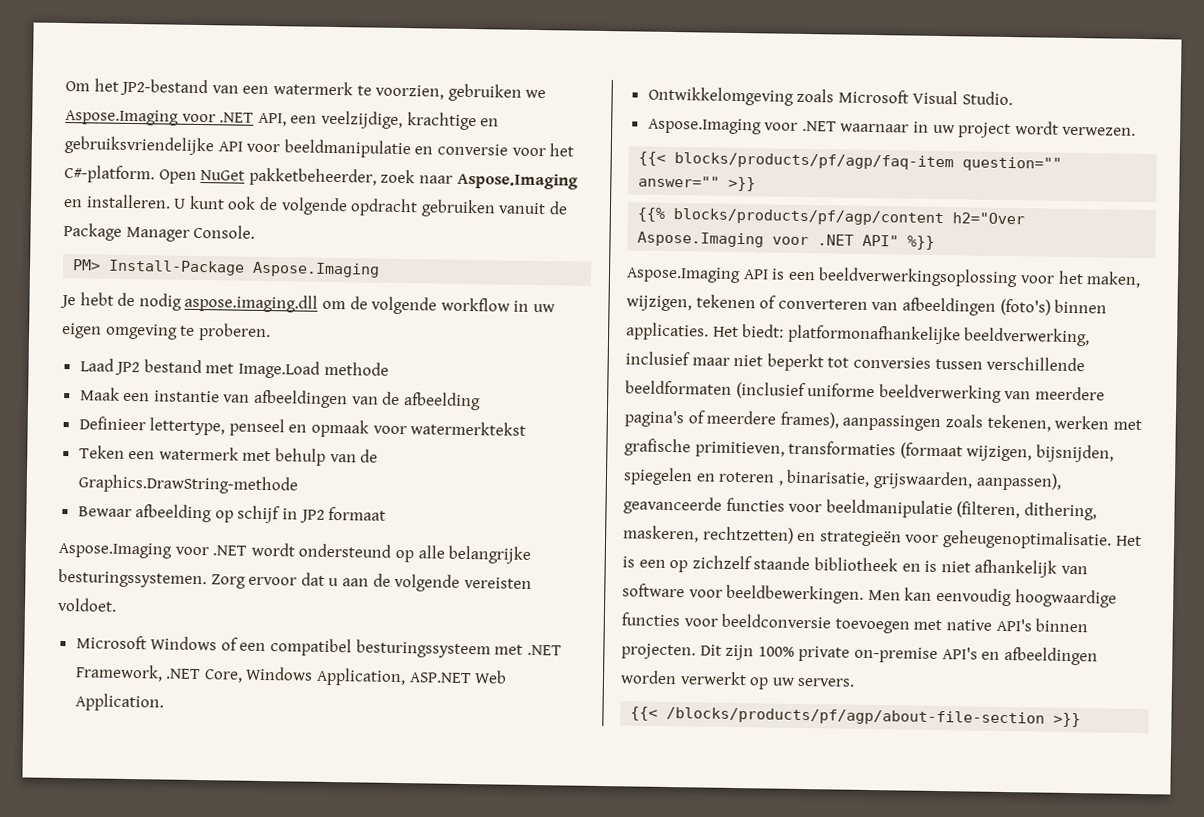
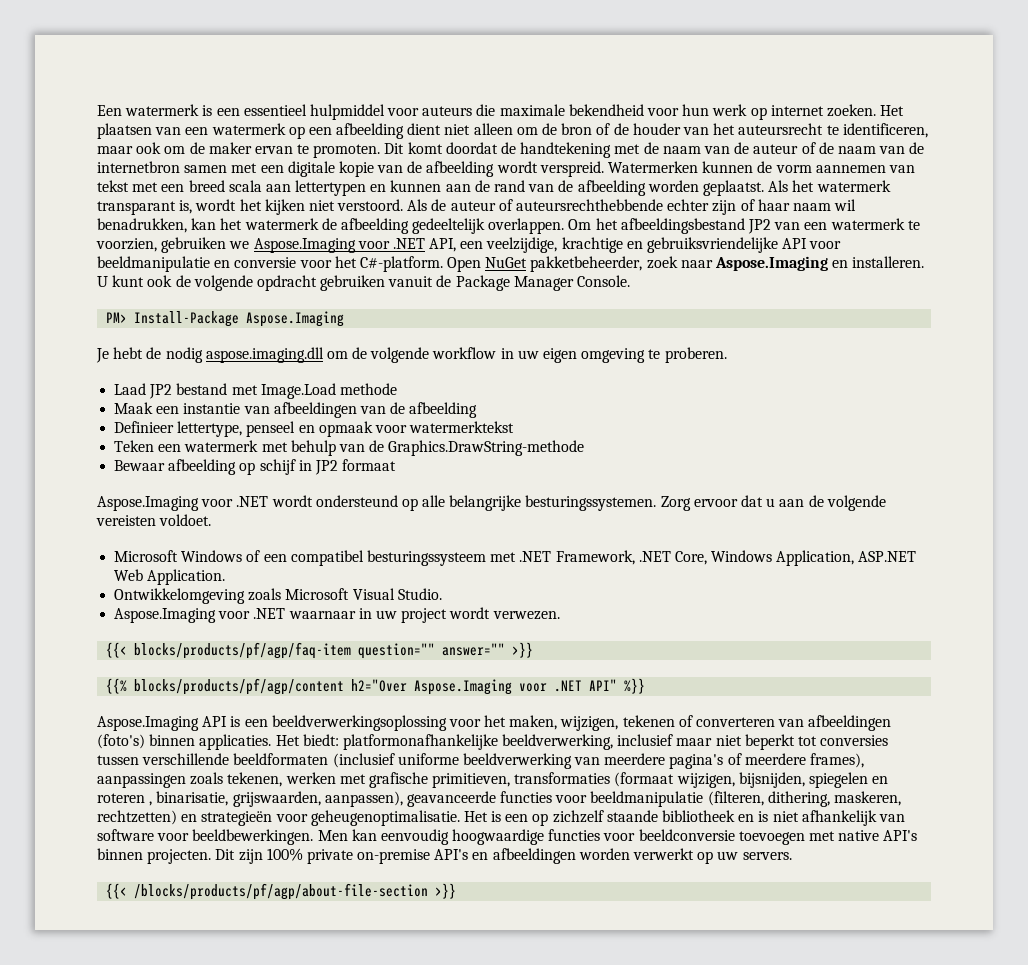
- Om het JP2-bestand van een watermerk te voorzien, gebruiken we Aspose.Imaging voor .NET API, een veelzijdige, krachtige en gebruiksvriendelijke API voor beeldmanipulatie en conversie voor het C#-platform.
+ Een watermerk is een essentieel hulpmiddel voor auteurs die maximale bekendheid voor hun werk op internet zoeken. Het plaatsen van een watermerk op een afbeelding dient niet alleen om de bron of de houder van het auteursrecht te identificeren, maar ook om de maker ervan te promoten. Dit komt doordat de handtekening met de naam van de auteur of de naam van de internetbron samen met een digitale kopie van de afbeelding wordt verspreid. Watermerken kunnen de vorm aannemen van tekst met een breed scala aan lettertypen en kunnen aan de rand van de afbeelding worden geplaatst. Als het watermerk transparant is, wordt het kijken niet verstoord. Als de auteur of auteursrechthebbende echter zijn of haar naam wil benadrukken, kan het watermerk de afbeelding gedeeltelijk overlappen. Om het afbeeldingsbestand JP2 van een watermerk te voorzien, gebruiken we Aspose.Imaging voor .NET API, een veelzijdige, krachtige en gebruiksvriendelijke API voor beeldmanipulatie en conversie voor het C#-platform.

